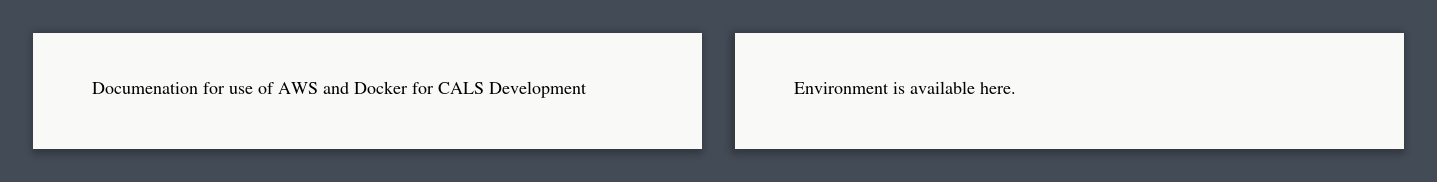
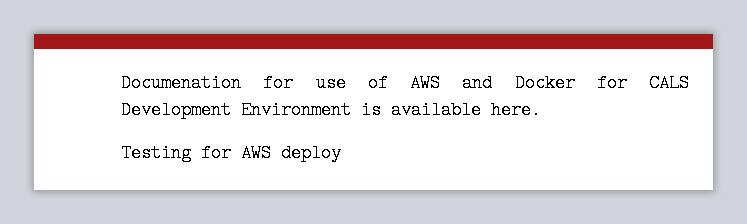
+ Testing for AWS deploy

